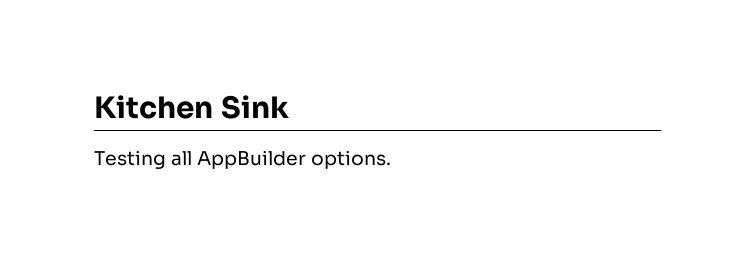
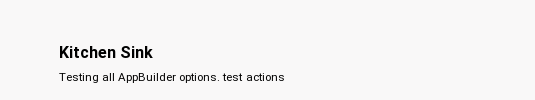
- Testing all AppBuilder options.
+ Testing all AppBuilder options. test actions

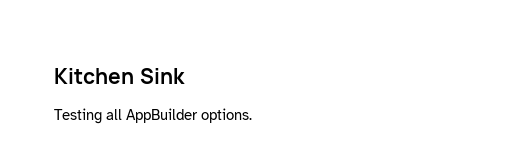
- Testing all AppBuilder options. test actions
+ Testing all AppBuilder options.

